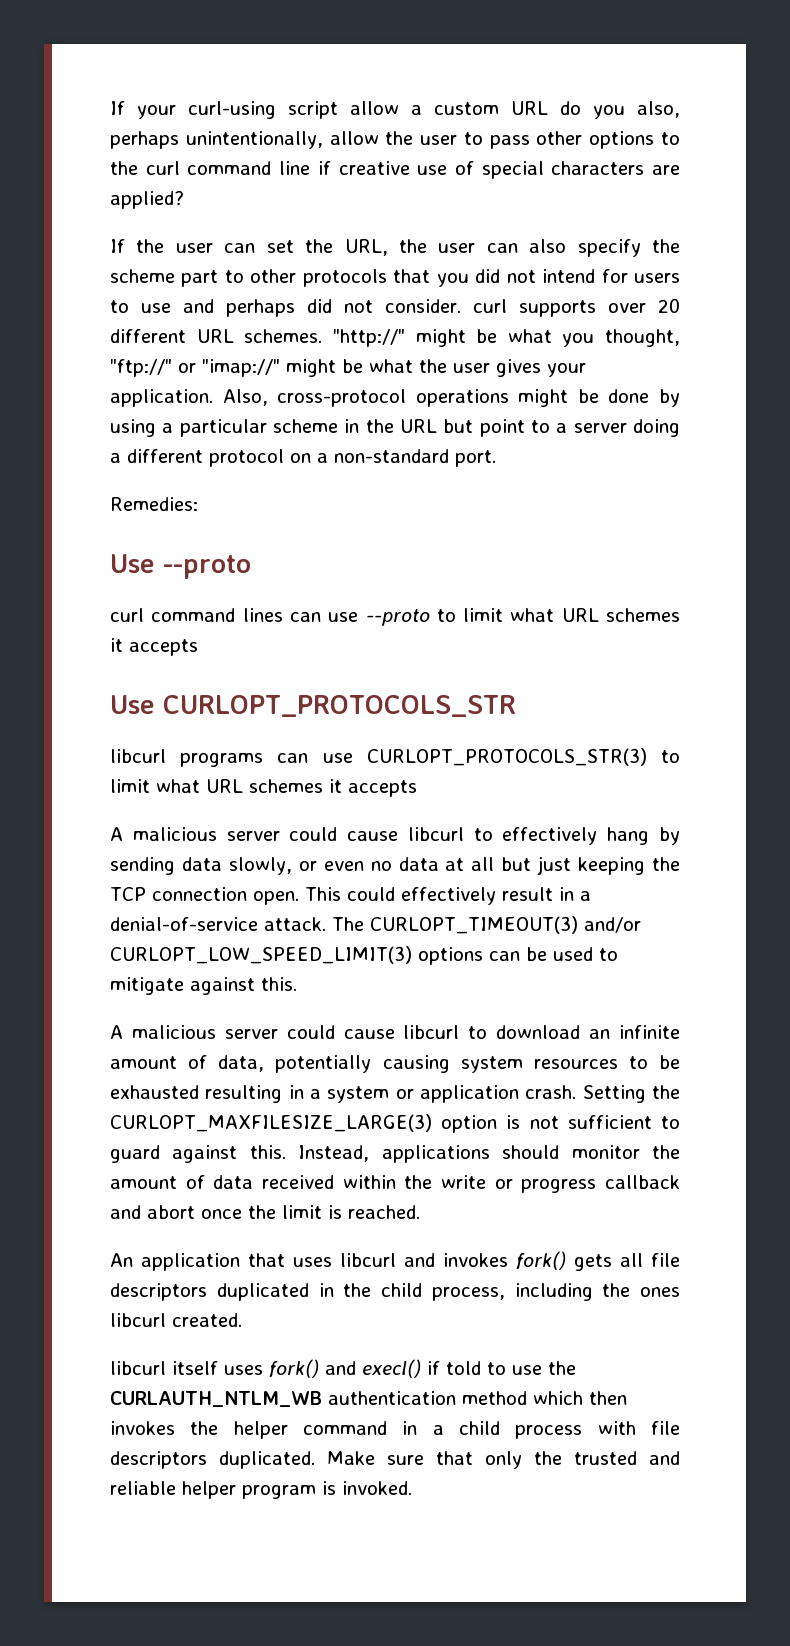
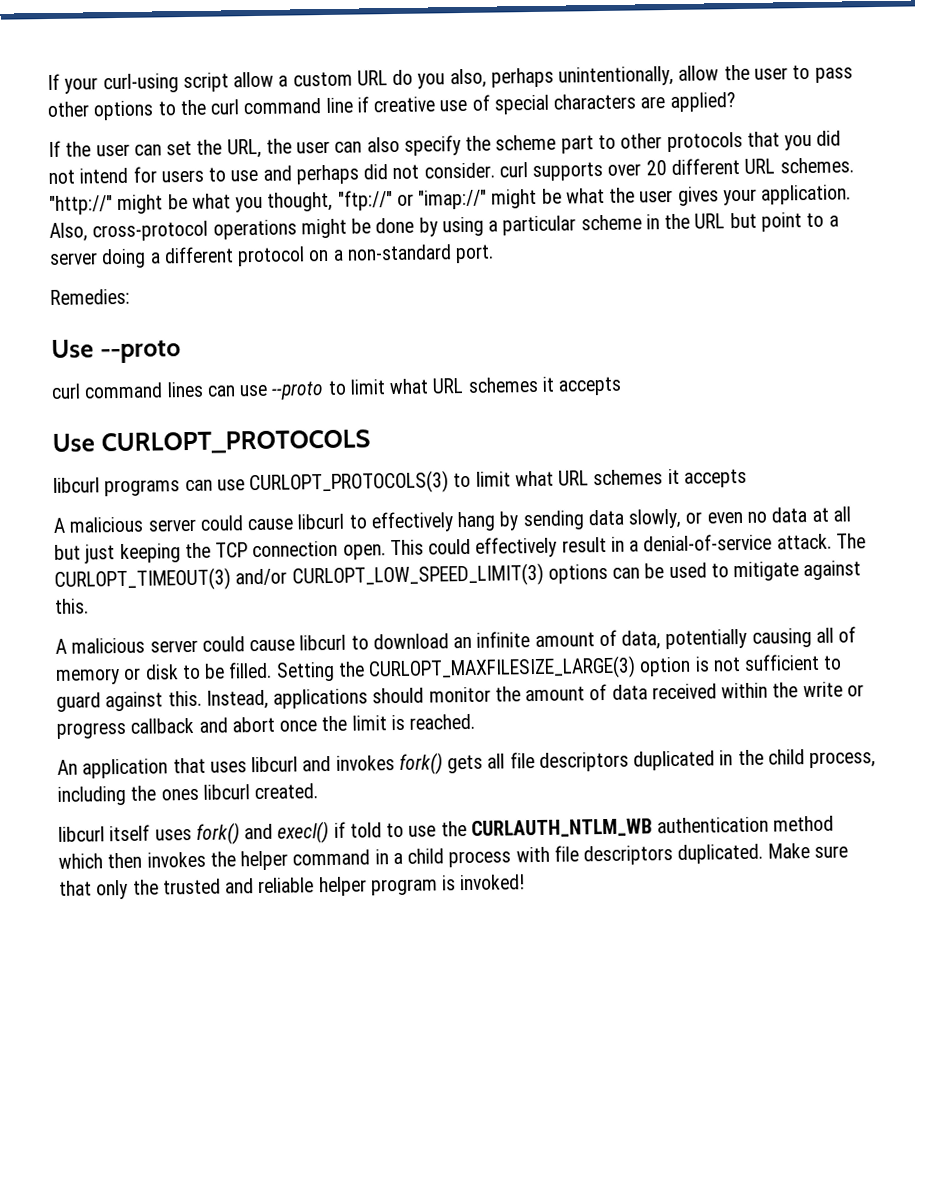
- Use CURLOPT_PROTOCOLS_STR
+ Use CURLOPT_PROTOCOLS
- libcurl programs can use CURLOPT_PROTOCOLS_STR(3) to limit what URL schemes it accepts
+ libcurl programs can use CURLOPT_PROTOCOLS(3) to limit what URL schemes it accepts
- A malicious server could cause libcurl to download an infinite amount of data, potentially causing system resources to be exhausted resulting in a system or application crash.
+ A malicious server could cause libcurl to download an infinite amount of data, potentially causing all of memory or disk to be filled.
- Make sure that only the trusted and reliable helper program is invoked.
+ Make sure that only the trusted and reliable helper program is invoked!

